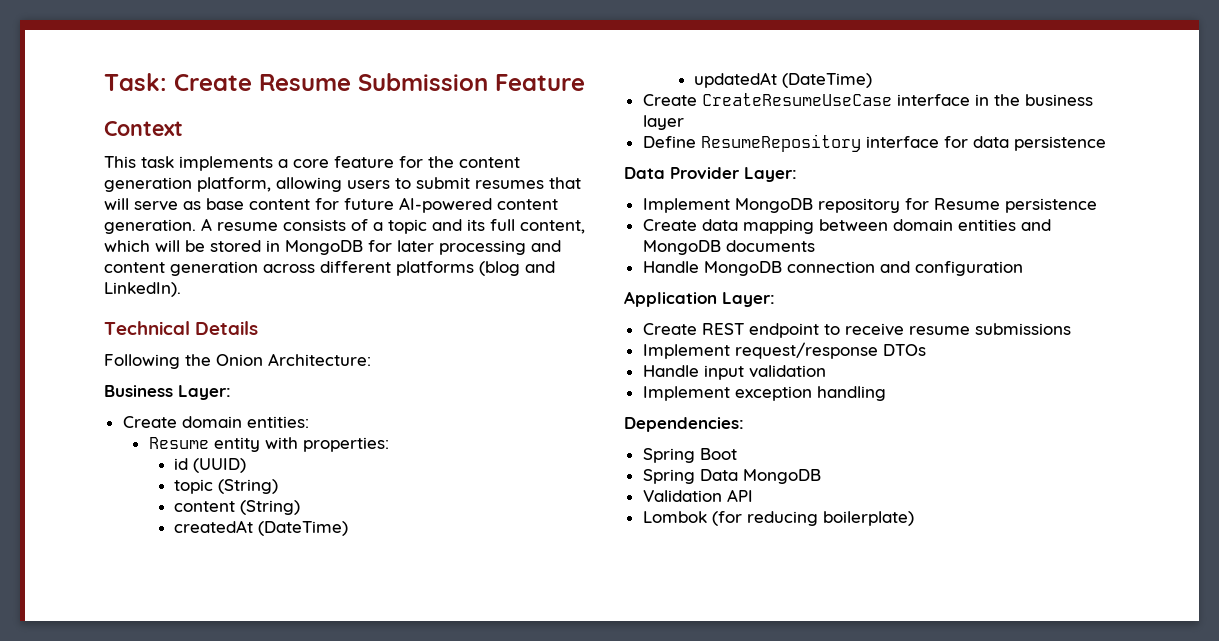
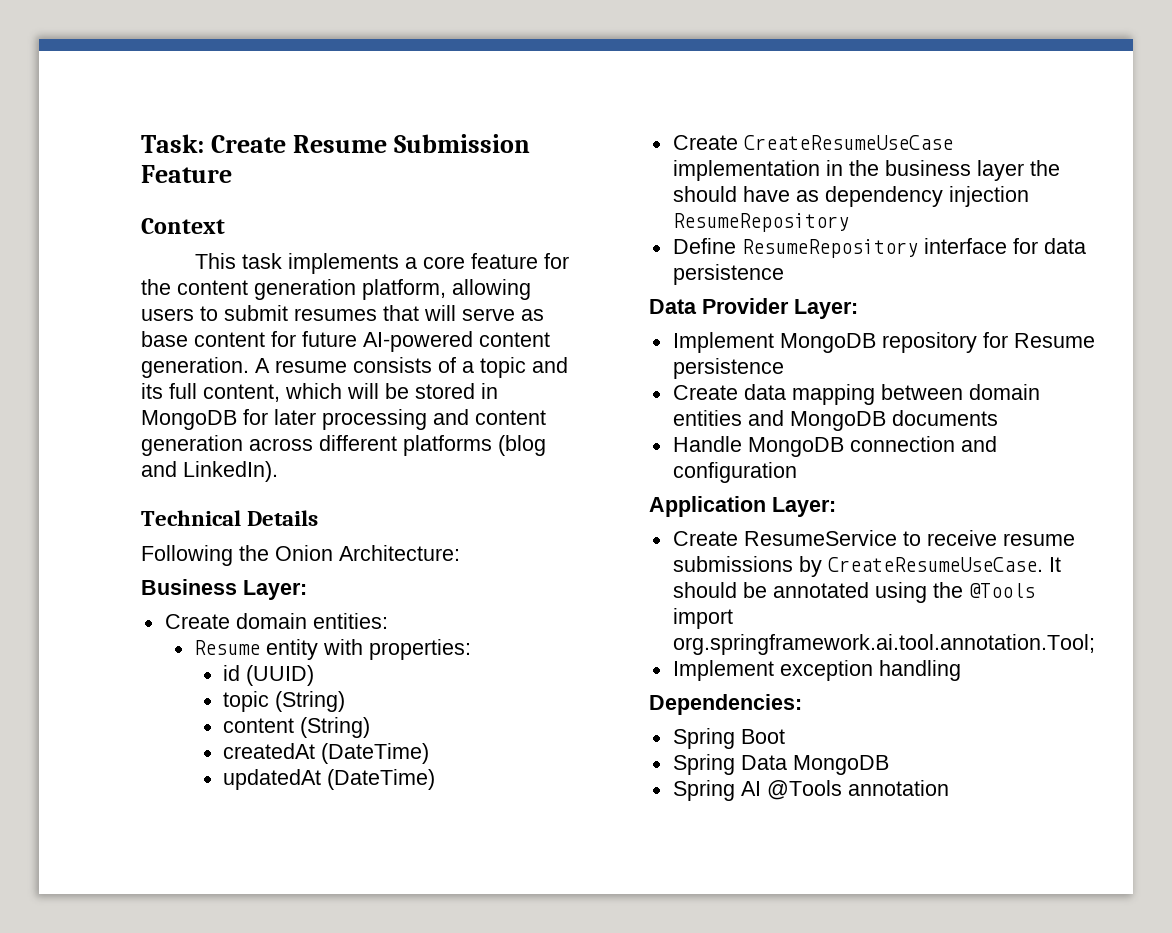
- Create CreateResumeUseCase interface in the business layer
+ Create CreateResumeUseCase implementation in the business layer the should have as dependency injection ResumeRepository
- Create REST endpoint to receive resume submissions
- Implement request/response DTOs
- Handle input validation
+ Create ResumeService to receive resume submissions by CreateResumeUseCase. It should be annotated using the @Tools import org.springframework.ai.tool.annotation.Tool;
- Validation API
- Lombok (for reducing boilerplate)
+ Spring AI @Tools annotation

